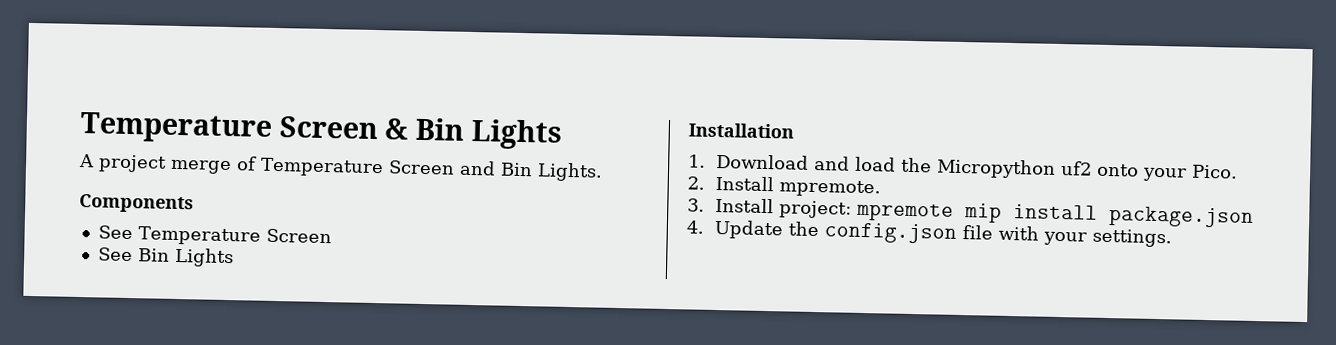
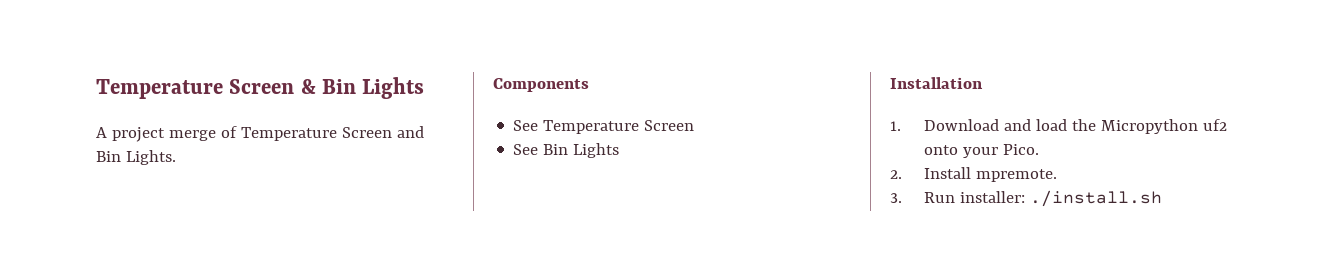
- 3. Install project: mpremote mip install package.json
- 4. Update the config.json file with your settings.
+ 3. Run installer: ./install.sh

